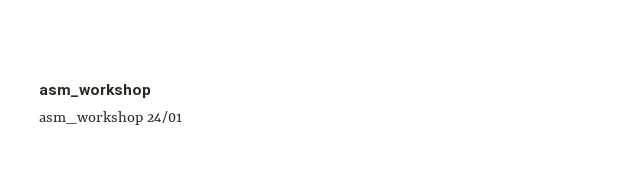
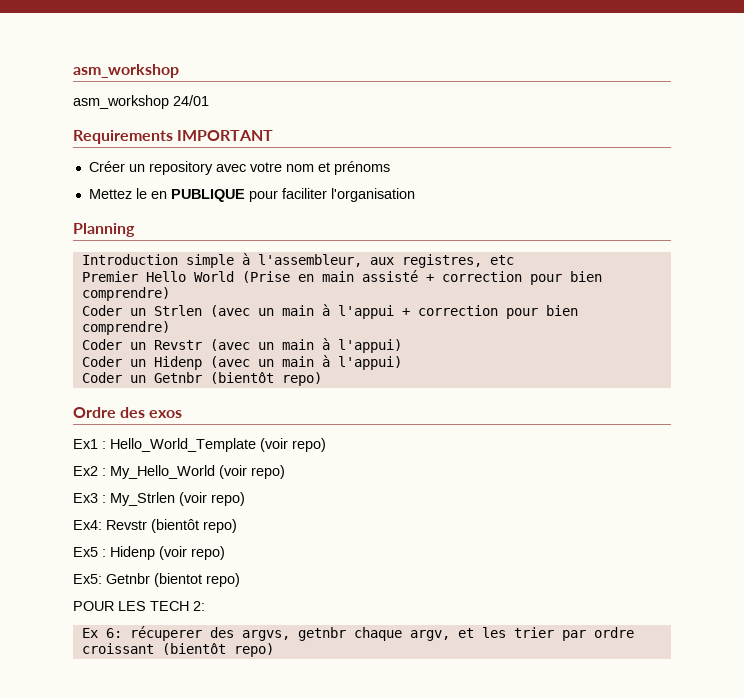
+ Requirements IMPORTANT
+ Créer un repository avec votre nom et prénoms
+ Mettez le en PUBLIQUE pour faciliter l'organisation
+ Planning
+ Introduction simple à l'assembleur, aux registres, etc
+ Premier Hello World (Prise en main assisté + correction pour bien comprendre)
+ Coder un Strlen (avec un main à l'appui + correction pour bien comprendre)
+ Coder un Revstr (avec un main à l'appui)
+ Coder un Hidenp (avec un main à l'appui)
+ Coder un Getnbr (bientôt repo)
+ Ordre des exos
+ Ex1 : Hello_World_Template (voir repo)
+ Ex2 : My_Hello_World (voir repo)
+ Ex3 : My_Strlen (voir repo)
+ Ex4: Revstr (bientôt repo)
+ Ex5 : Hidenp (voir repo)
+ Ex5: Getnbr (bientot repo)
+ POUR LES TECH 2:
+ Ex 6: récuperer des argvs, getnbr chaque argv, et les trier par ordre croissant (bientôt repo)

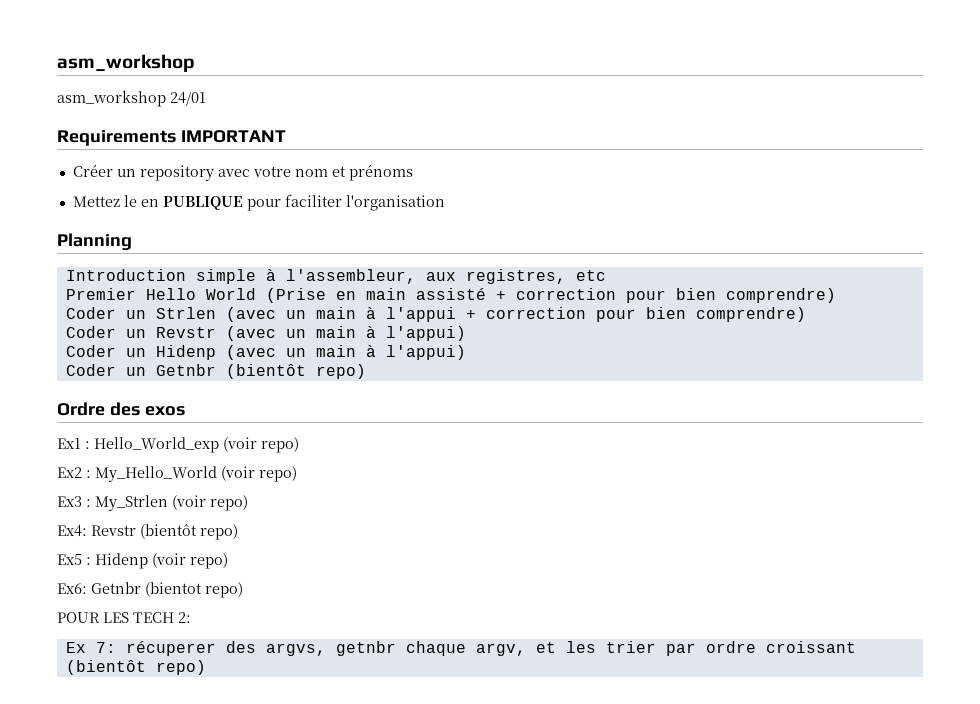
- Ex1 : Hello_World_Template (voir repo)
+ Ex1 : Hello_World_exp (voir repo)
- Ex5: Getnbr (bientot repo)
+ Ex6: Getnbr (bientot repo)
- Ex 6: récuperer des argvs, getnbr chaque argv, et les trier par ordre croissant (bientôt repo)
+ Ex 7: récuperer des argvs, getnbr chaque argv, et les trier par ordre croissant (bientôt repo)

